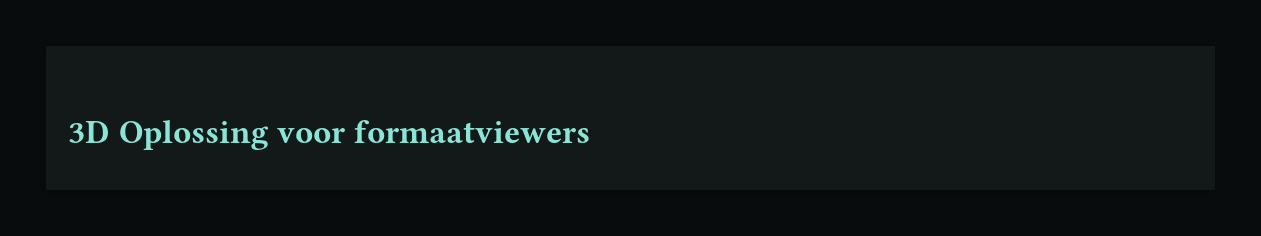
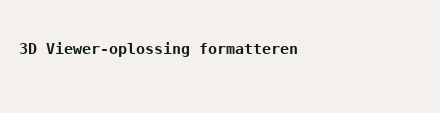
- 3D Oplossing voor formaatviewers
+ 3D Viewer-oplossing formatteren

